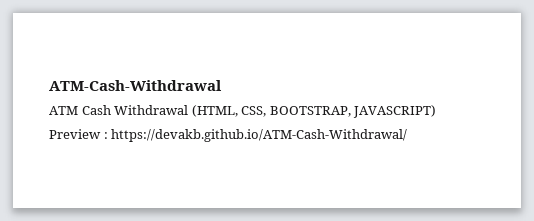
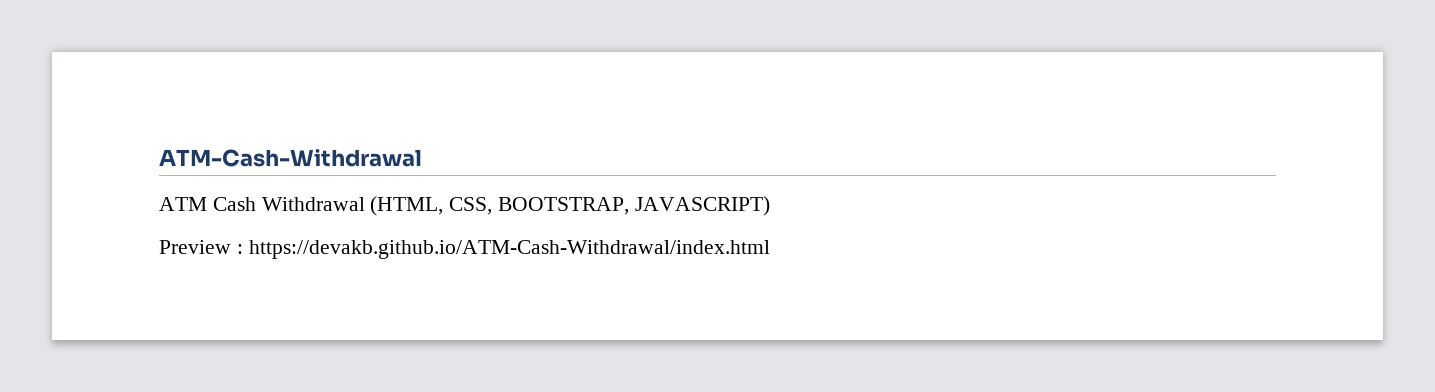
- Preview : https://devakb.github.io/ATM-Cash-Withdrawal/
+ Preview : https://devakb.github.io/ATM-Cash-Withdrawal/index.html

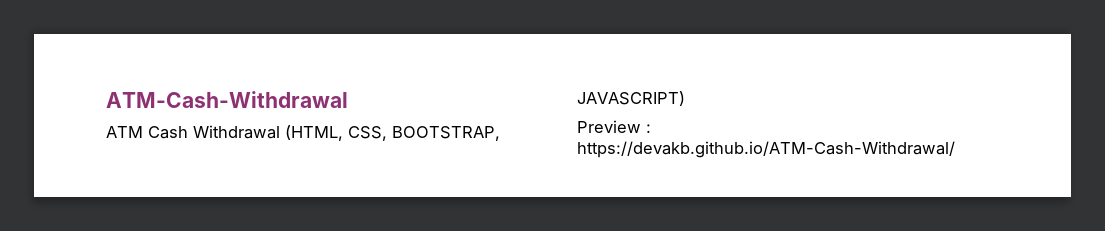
- Preview : https://devakb.github.io/ATM-Cash-Withdrawal/index.html
+ Preview : https://devakb.github.io/ATM-Cash-Withdrawal/

